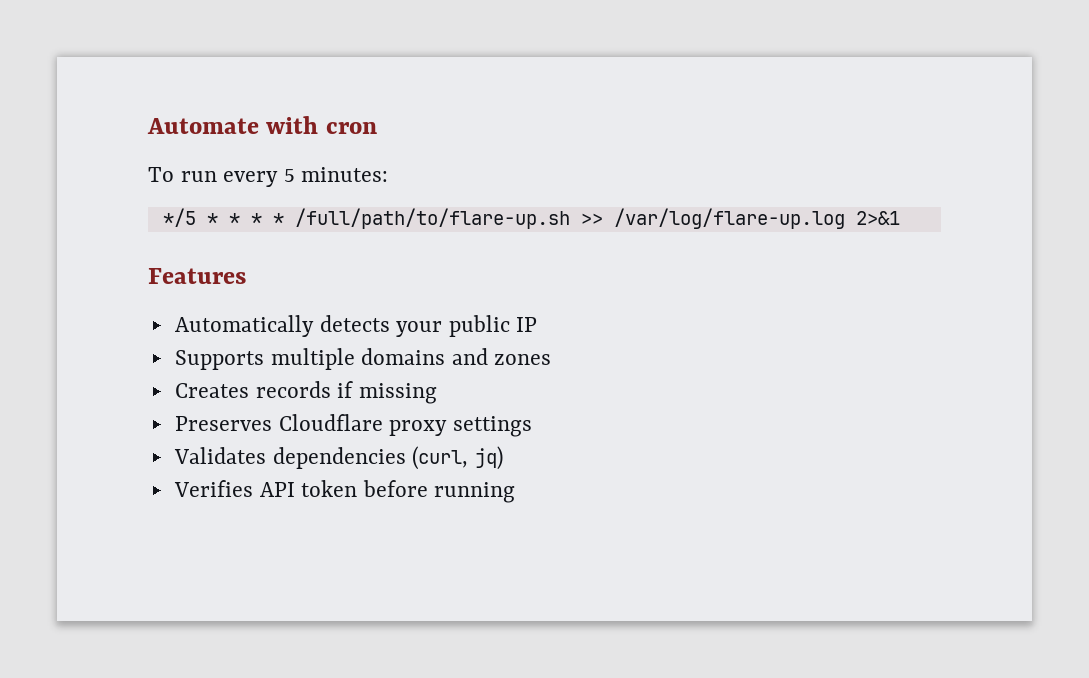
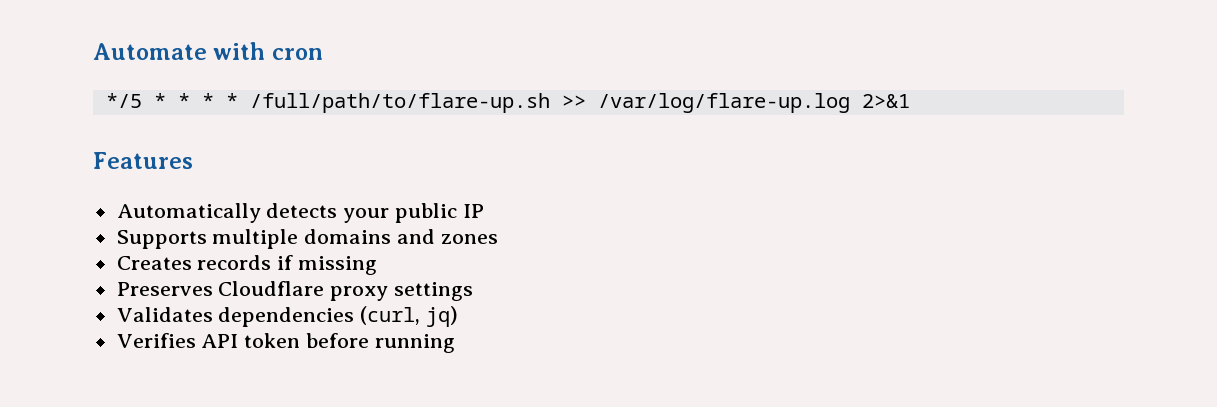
- To run every 5 minutes:

